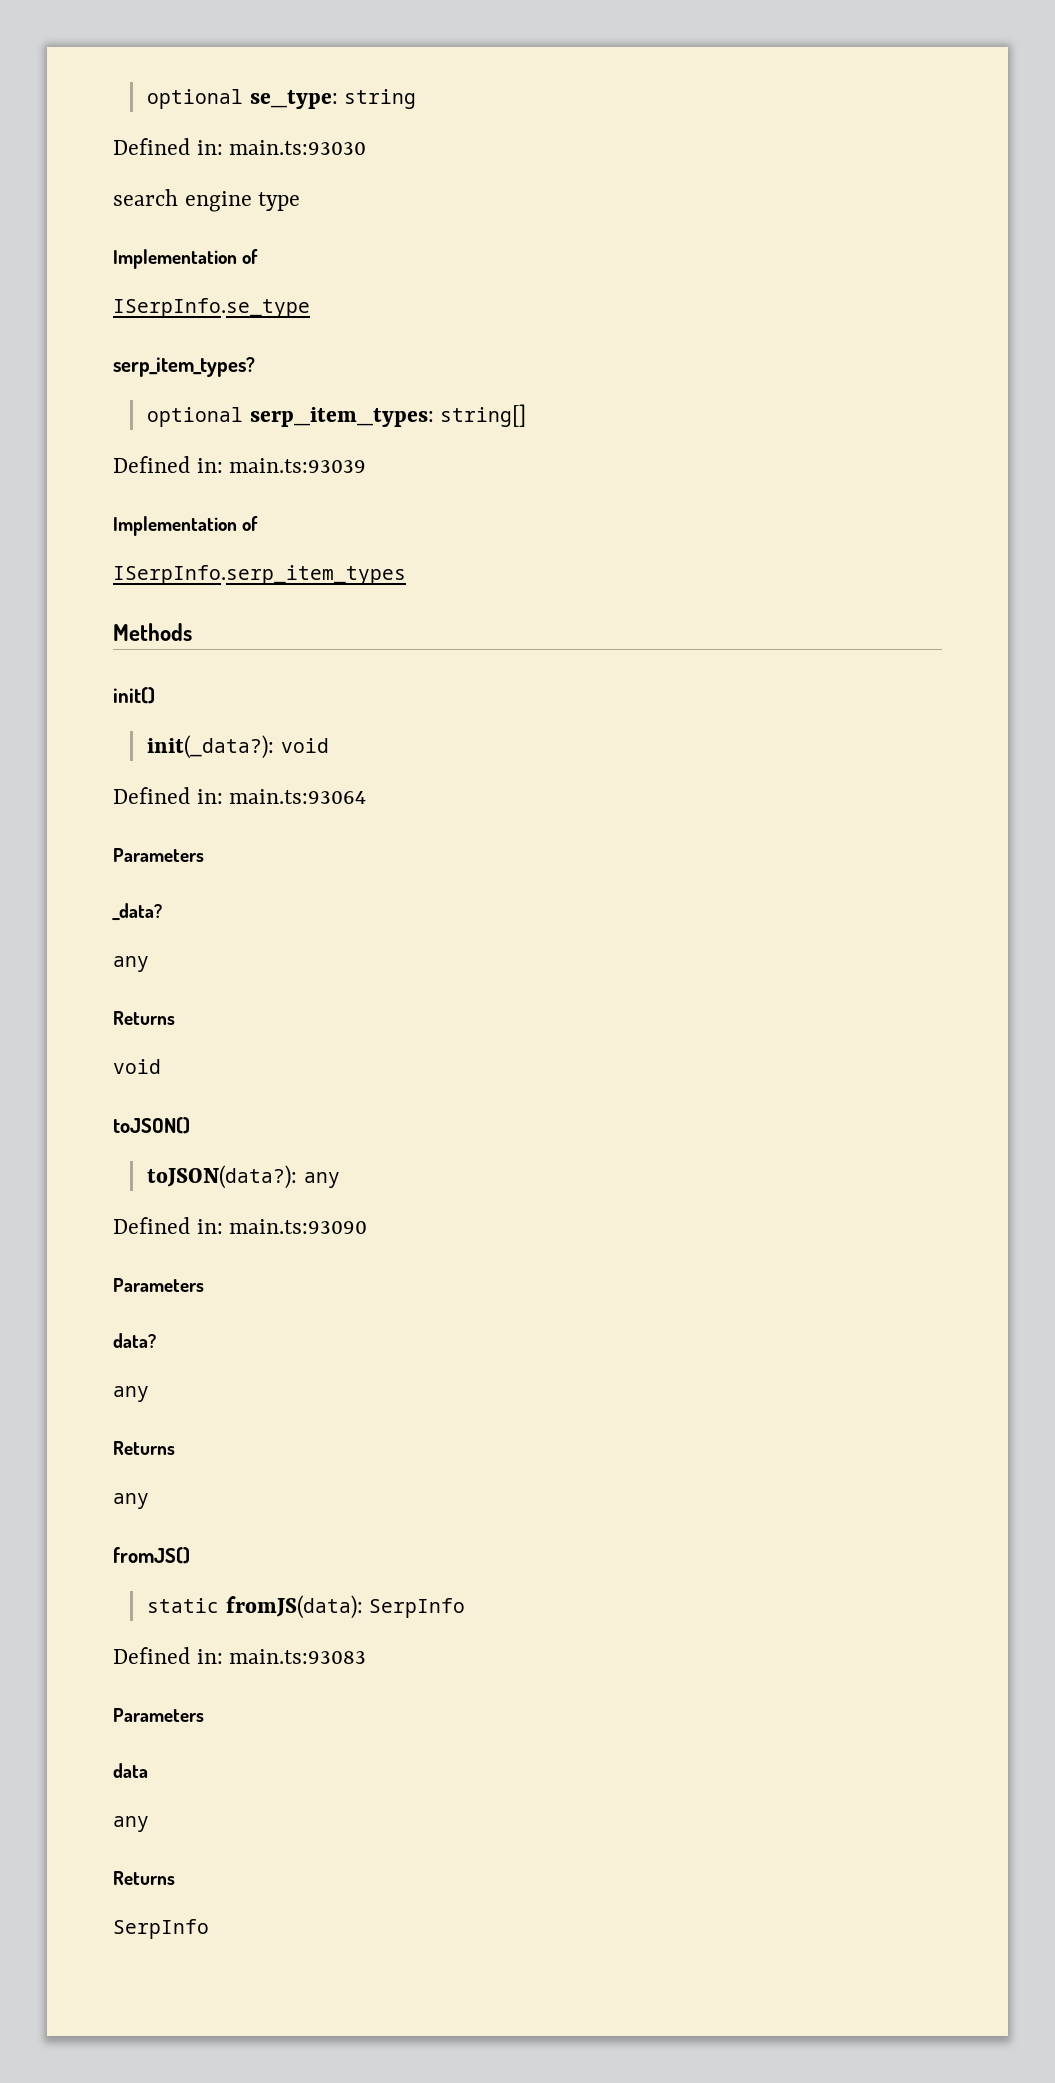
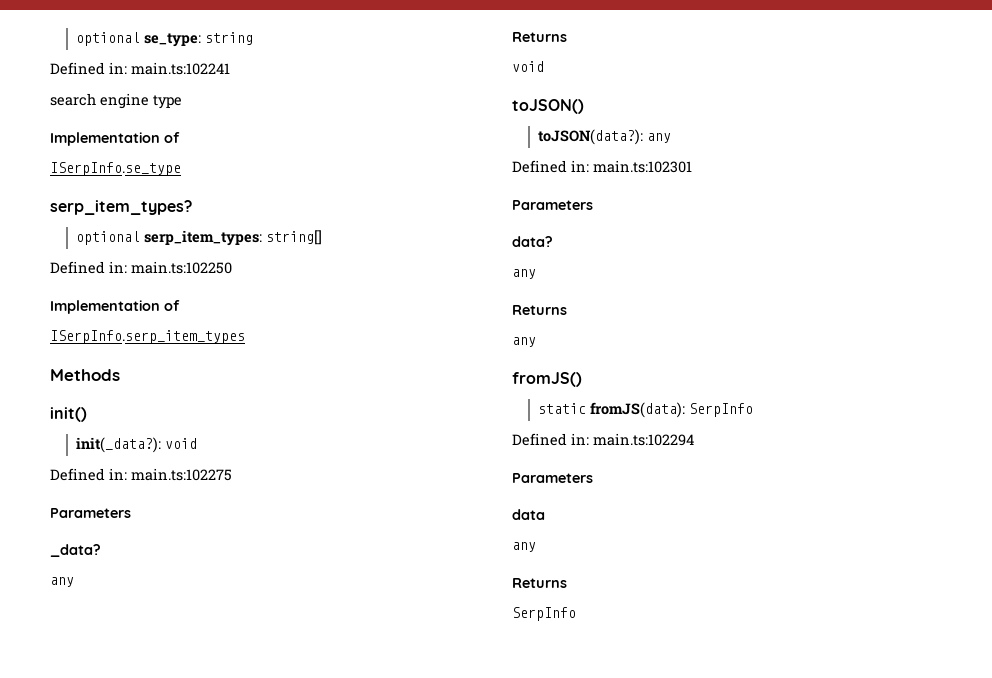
- Defined in: main.ts:93030
+ Defined in: main.ts:102241
- Defined in: main.ts:93039
+ Defined in: main.ts:102250
- Defined in: main.ts:93064
+ Defined in: main.ts:102275
- Defined in: main.ts:93090
+ Defined in: main.ts:102301
- Defined in: main.ts:93083
+ Defined in: main.ts:102294

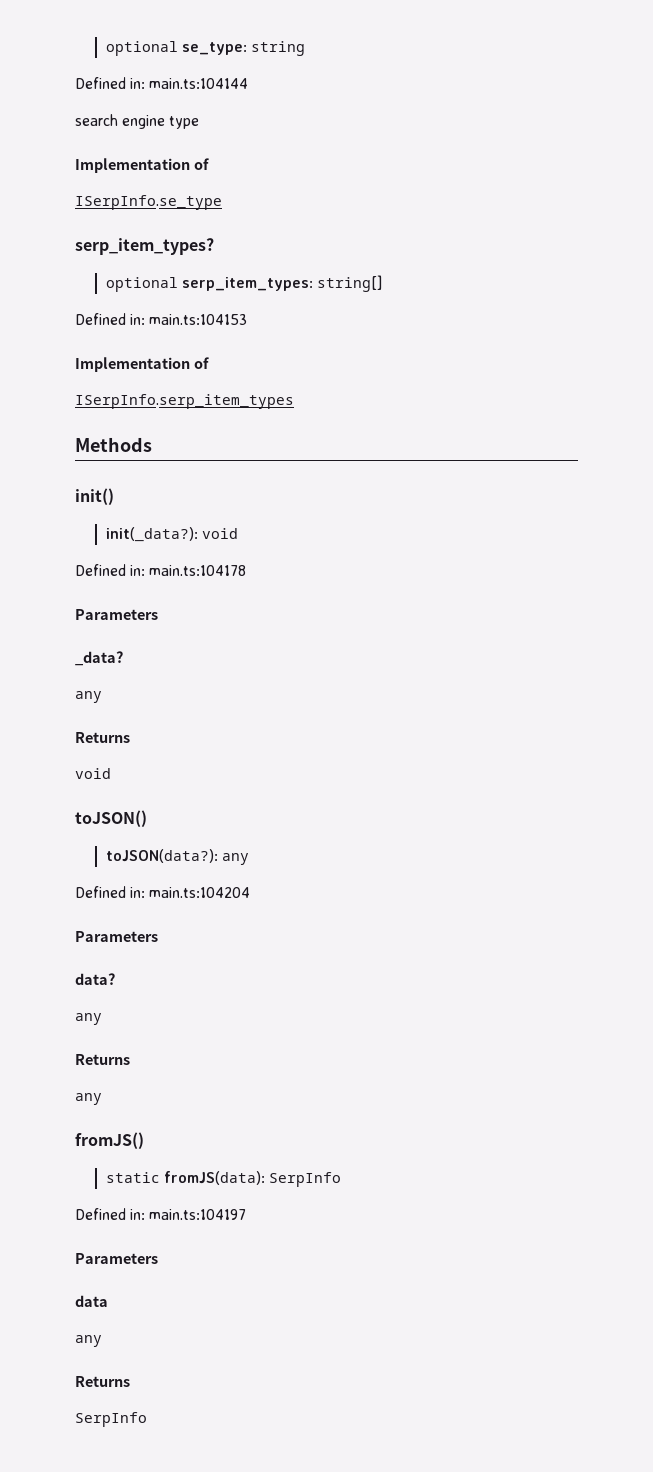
- Defined in: main.ts:102241
+ Defined in: main.ts:104144
- Defined in: main.ts:102250
+ Defined in: main.ts:104153
- Defined in: main.ts:102275
+ Defined in: main.ts:104178
- Defined in: main.ts:102301
+ Defined in: main.ts:104204
- Defined in: main.ts:102294
+ Defined in: main.ts:104197

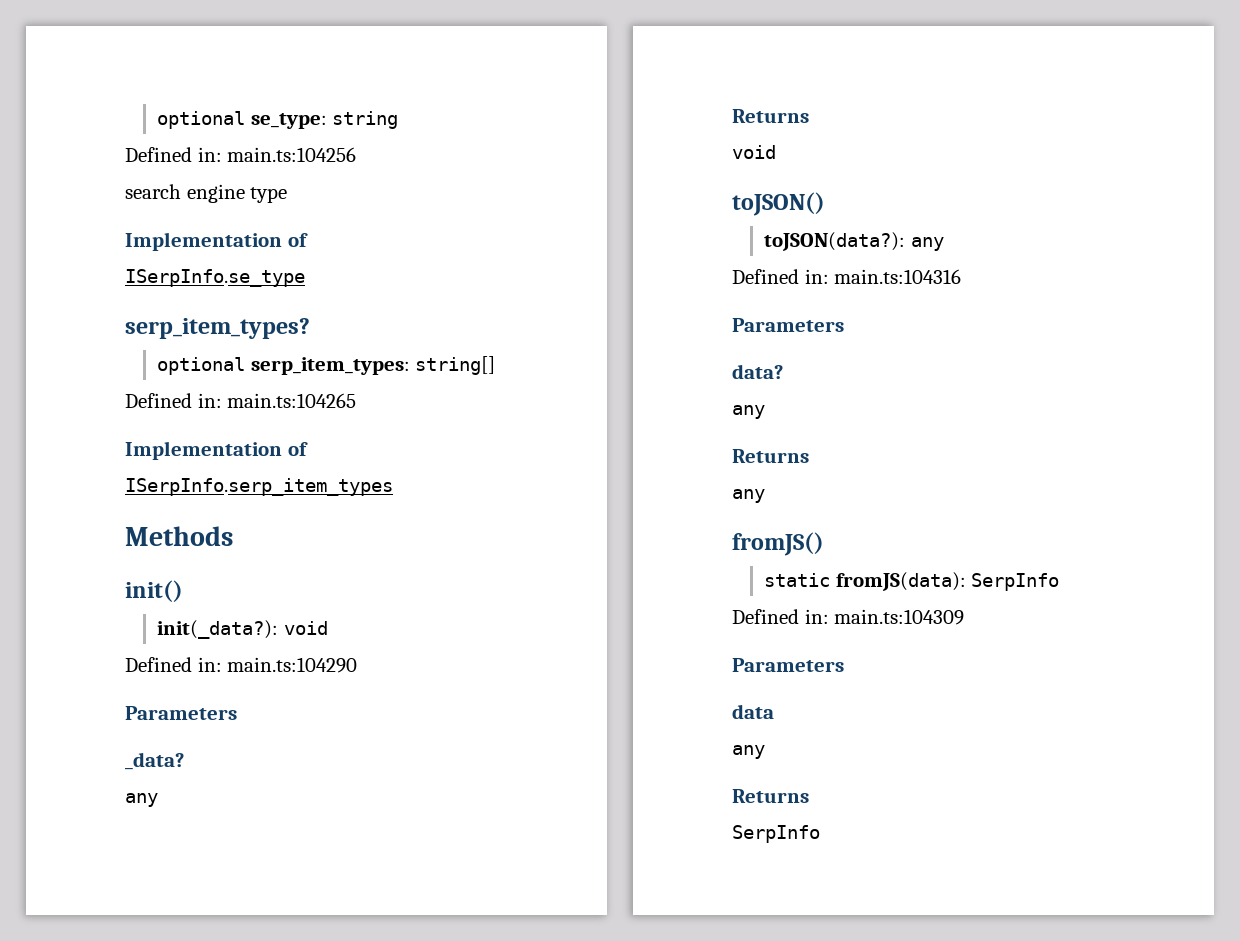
- Defined in: main.ts:104144
+ Defined in: main.ts:104256
- Defined in: main.ts:104153
+ Defined in: main.ts:104265
- Defined in: main.ts:104178
+ Defined in: main.ts:104290
- Defined in: main.ts:104204
+ Defined in: main.ts:104316
- Defined in: main.ts:104197
+ Defined in: main.ts:104309

